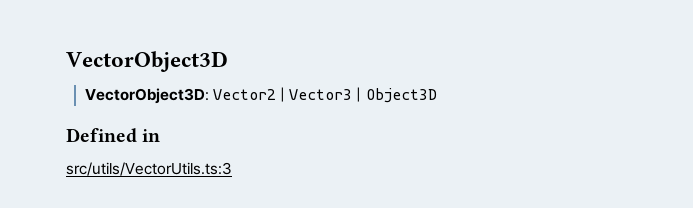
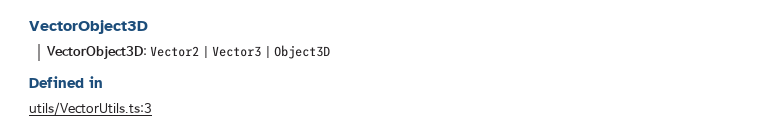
- src/utils/VectorUtils.ts:3
+ utils/VectorUtils.ts:3

